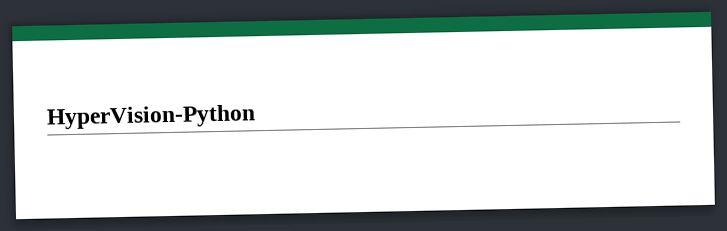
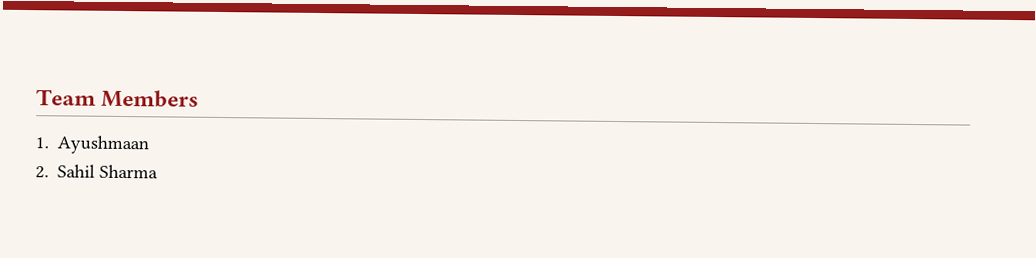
- HyperVision-Python
+ Team Members
+ 1. Ayushmaan
+ 2. Sahil Sharma

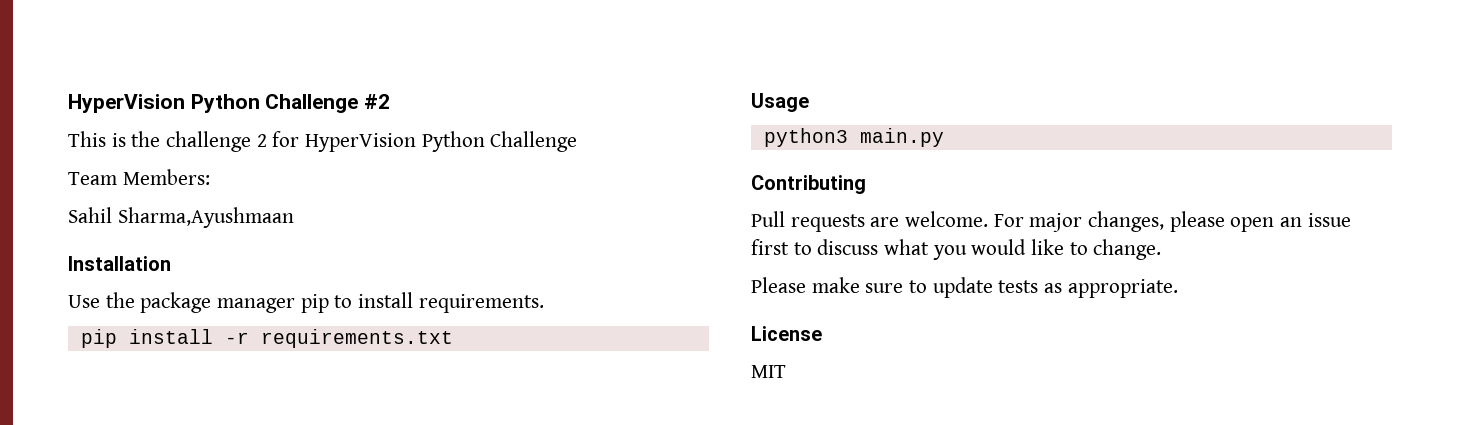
- Team Members
- 1. Ayushmaan
- 2. Sahil Sharma
+ HyperVision Python Challenge #2
+ This is the challenge 2 for HyperVision Python Challenge
+ Team Members:
+ Sahil Sharma,Ayushmaan
+ Installation
+ Use the package manager pip to install requirements.
+ pip install -r requirements.txt
+ Usage
+ python3 main.py
+ Contributing
+ Pull requests are welcome. For major changes, please open an issue first to discuss what you would like to change.
+ Please make sure to update tests as appropriate.
+ License
+ MIT

